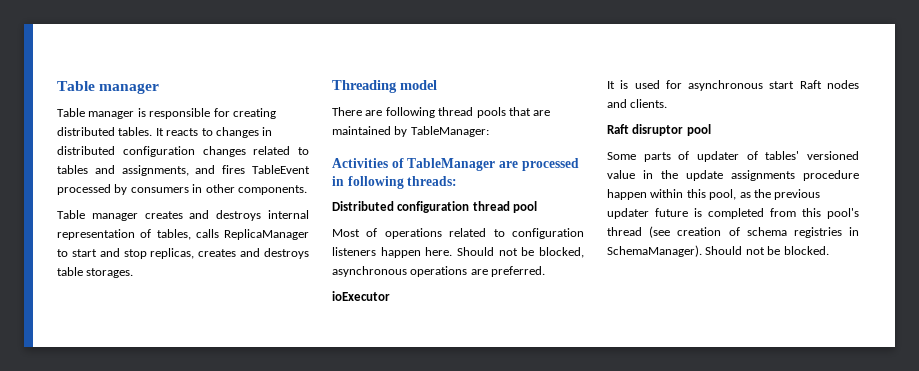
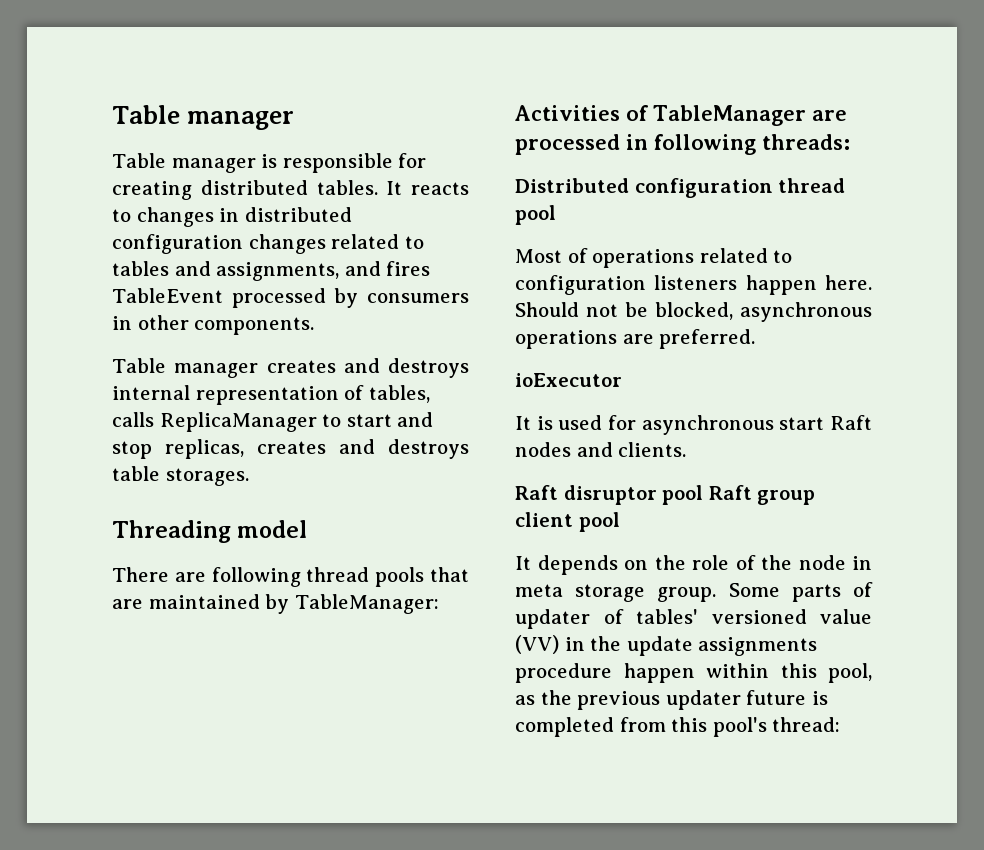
- Raft disruptor pool
- Some parts of updater of tables' versioned value in the update assignments procedure happen within this pool, as the previous updater future is completed from this pool's thread (see creation of schema registries in SchemaManager). Should not be blocked.
+ Raft disruptor pool Raft group client pool
+ It depends on the role of the node in meta storage group. Some parts of updater of tables' versioned value (VV) in the update assignments procedure happen within this pool, as the previous updater future is completed from this pool's thread:

